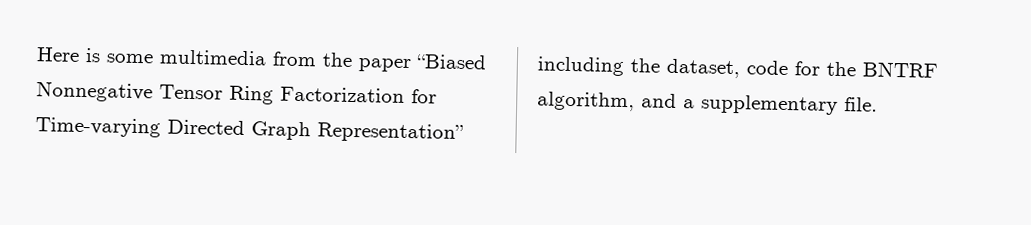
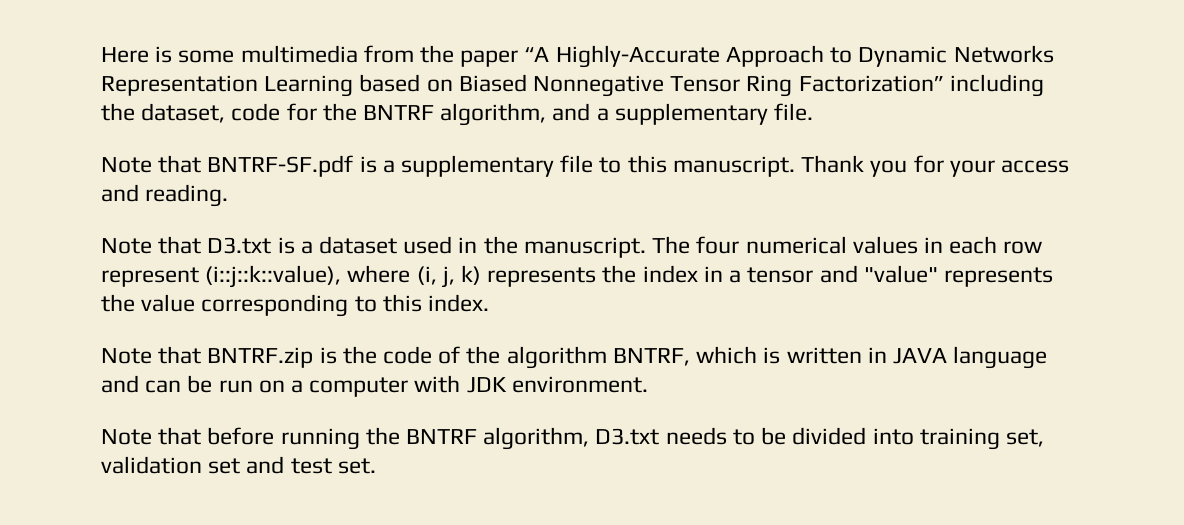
- Here is some multimedia from the paper “Biased Nonnegative Tensor Ring Factorization for Time-varying Directed Graph Representation” including the dataset, code for the BNTRF algorithm, and a supplementary file.
+ Here is some multimedia from the paper “A Highly-Accurate Approach to Dynamic Networks Representation Learning based on Biased Nonnegative Tensor Ring Factorization” including the dataset, code for the BNTRF algorithm, and a supplementary file.
+ Note that BNTRF-SF.pdf is a supplementary file to this manuscript. Thank you for your access and reading.
+ Note that D3.txt is a dataset used in the manuscript. The four numerical values in each row represent (i::j::k::value), where (i, j, k) represents the index in a tensor and "value" represents the value corresponding to this index.
+ Note that BNTRF.zip is the code of the algorithm BNTRF, which is written in JAVA language and can be run on a computer with JDK environment.
+ Note that before running the BNTRF algorithm, D3.txt needs to be divided into training set, validation set and test set.

